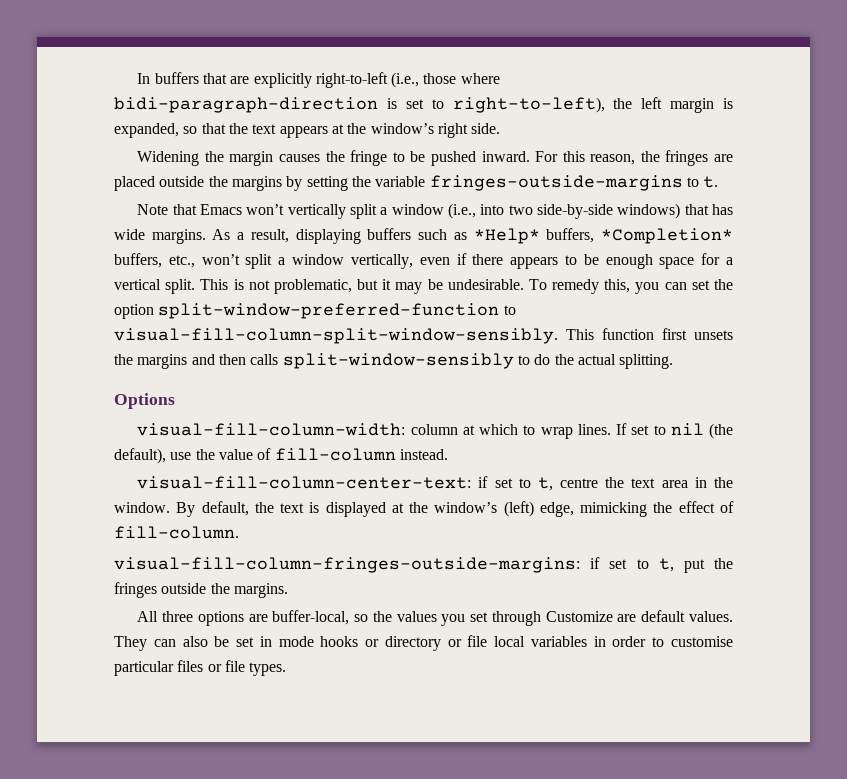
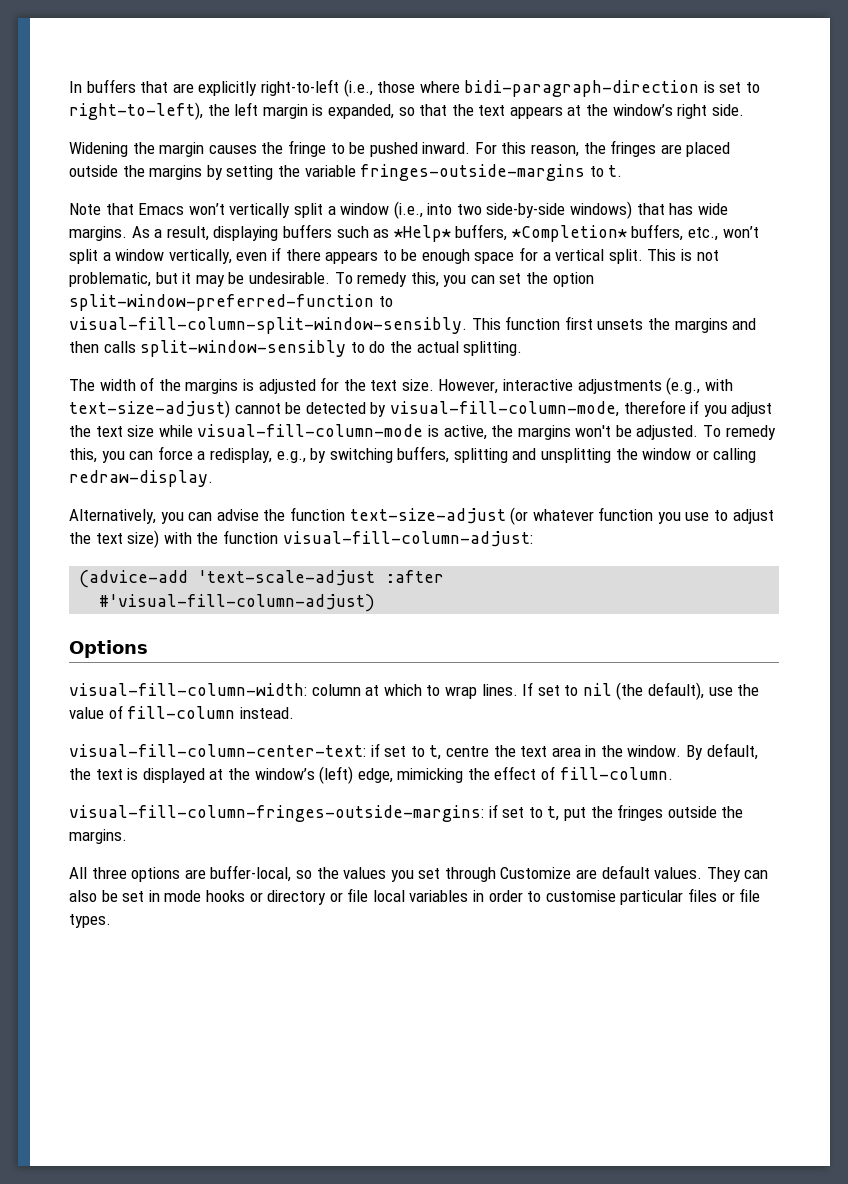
+ The width of the margins is adjusted for the text size. However, interactive adjustments (e.g., with text-size-adjust) cannot be detected by visual-fill-column-mode, therefore if you adjust the text size while visual-fill-column-mode is active, the margins won't be adjusted. To remedy this, you can force a redisplay, e.g., by switching buffers, splitting and unsplitting the window or calling redraw-display.
+ Alternatively, you can advise the function text-size-adjust (or whatever function you use to adjust the text size) with the function visual-fill-column-adjust:
+ (advice-add 'text-scale-adjust :after
+ #'visual-fill-column-adjust)

